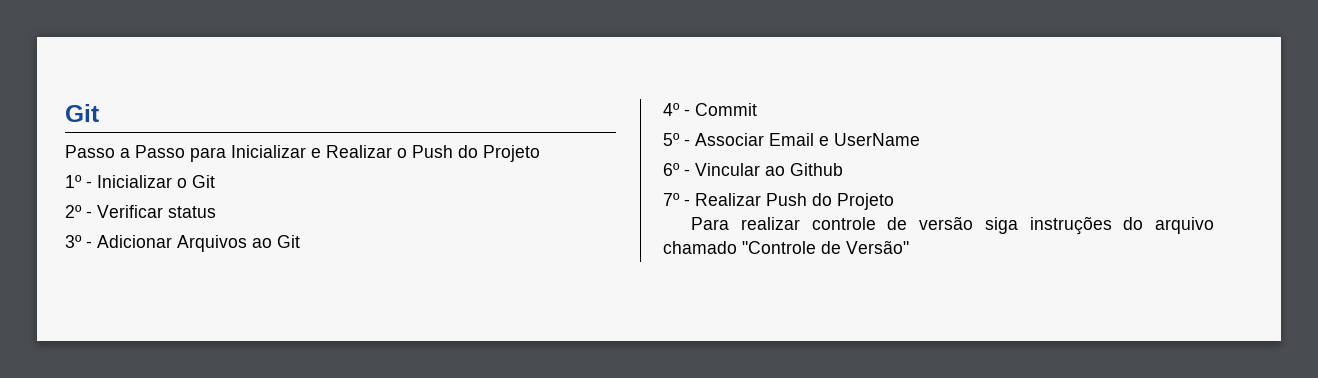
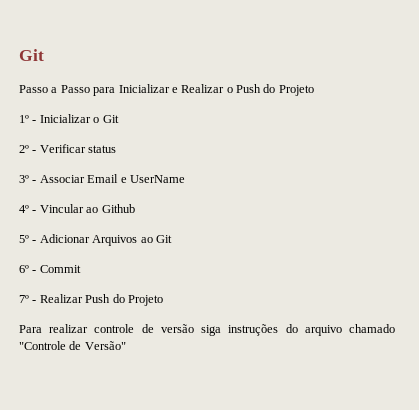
- 3º - Adicionar Arquivos ao Git
+ 3º - Associar Email e UserName
+ 4º - Vincular ao Github
+ 5º - Adicionar Arquivos ao Git
- 4º - Commit
+ 6º - Commit
- 5º - Associar Email e UserName
- 6º - Vincular ao Github

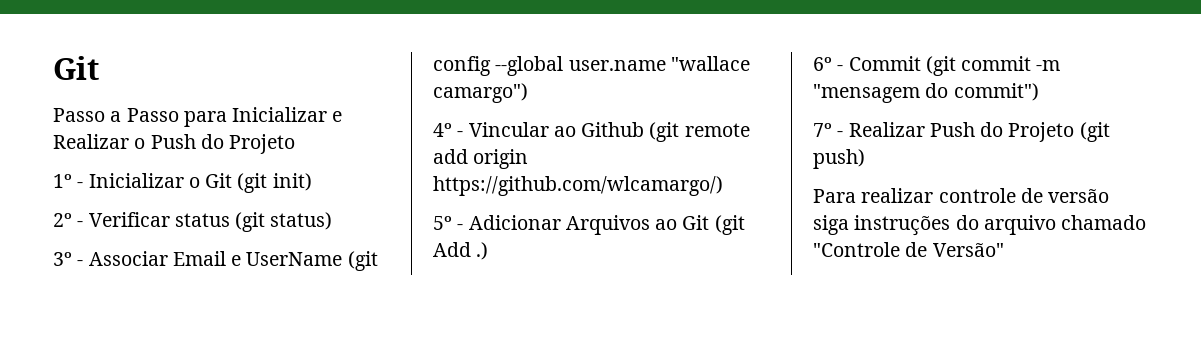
- 1º - Inicializar o Git
+ 1º - Inicializar o Git (git init)
- 2º - Verificar status
+ 2º - Verificar status (git status)
- 3º - Associar Email e UserName
+ 3º - Associar Email e UserName (git config --global user.name "wallace camargo")
- 4º - Vincular ao Github
+ 4º - Vincular ao Github (git remote add origin https://github.com/wlcamargo/)
- 5º - Adicionar Arquivos ao Git
+ 5º - Adicionar Arquivos ao Git (git Add .)
- 6º - Commit
+ 6º - Commit (git commit -m "mensagem do commit")
- 7º - Realizar Push do Projeto
+ 7º - Realizar Push do Projeto (git push)

